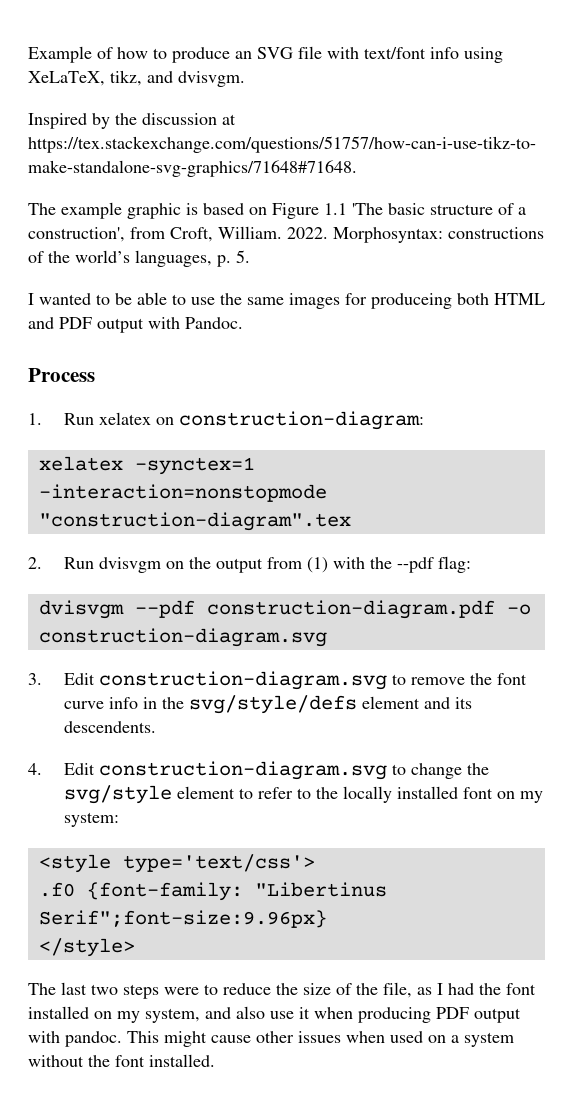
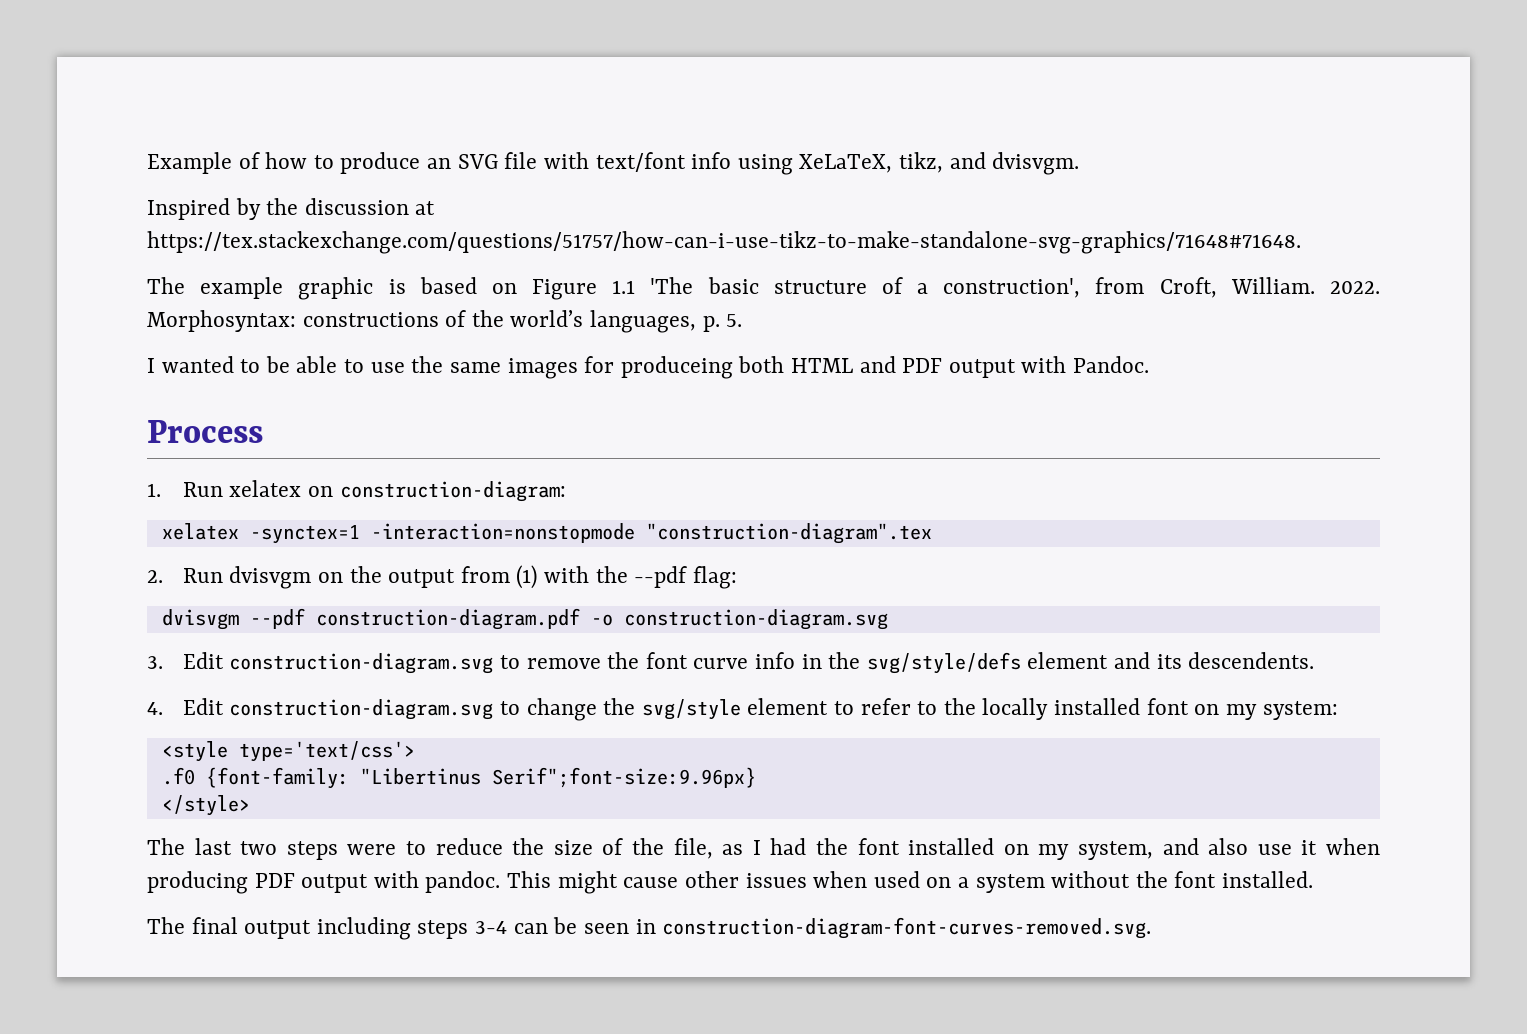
+ The final output including steps 3-4 can be seen in construction-diagram-font-curves-removed.svg.

